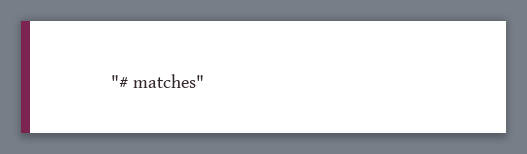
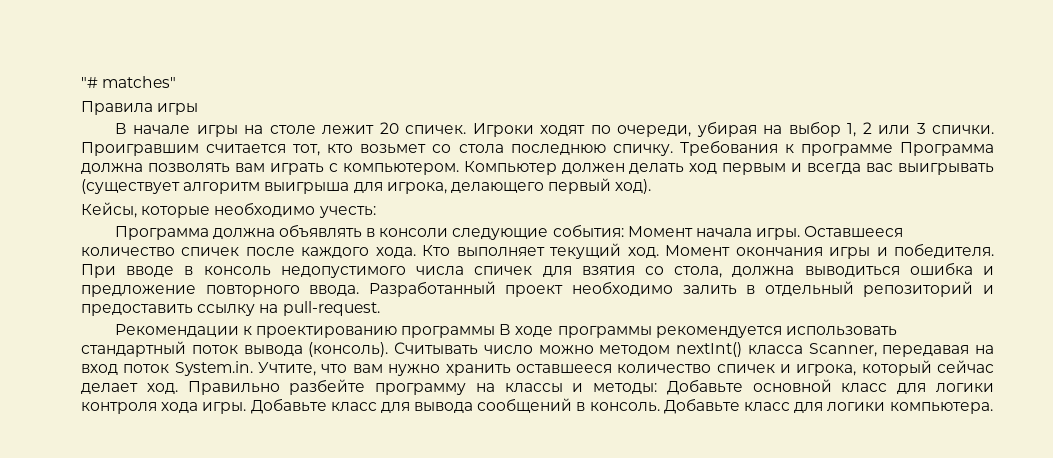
+ Правила игры
+ В начале игры на столе лежит 20 спичек. Игроки ходят по очереди, убирая на выбор 1, 2 или 3 спички. Проигравшим считается тот, кто возьмет со стола последнюю спичку. Требования к программе Программа должна позволять вам играть с компьютером. Компьютер должен делать ход первым и всегда вас выигрывать (существует алгоритм выигрыша для игрока, делающего первый ход).
+ Кейсы, которые необходимо учесть:
+ Программа должна объявлять в консоли следующие события: Момент начала игры. Оставшееся количество спичек после каждого хода. Кто выполняет текущий ход. Момент окончания игры и победителя. При вводе в консоль недопустимого числа спичек для взятия со стола, должна выводиться ошибка и предложение повторного ввода. Разработанный проект необходимо залить в отдельный репозиторий и предоставить ссылку на pull-request.
+ Рекомендации к проектированию программы В ходе программы рекомендуется использовать стандартный поток вывода (консоль). Считывать число можно методом nextInt() класса Scanner, передавая на вход поток System.in. Учтите, что вам нужно хранить оставшееся количество спичек и игрока, который сейчас делает ход. Правильно разбейте программу на классы и методы: Добавьте основной класс для логики контроля хода игры. Добавьте класс для вывода сообщений в консоль. Добавьте класс для логики компьютера.

